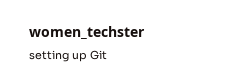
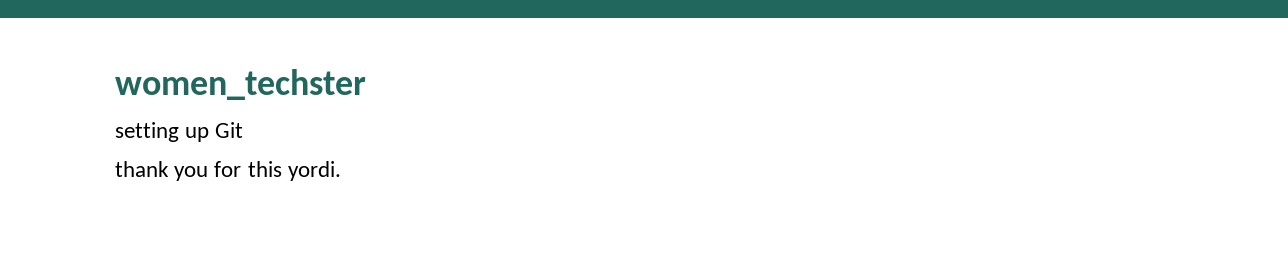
+ thank you for this yordi.

